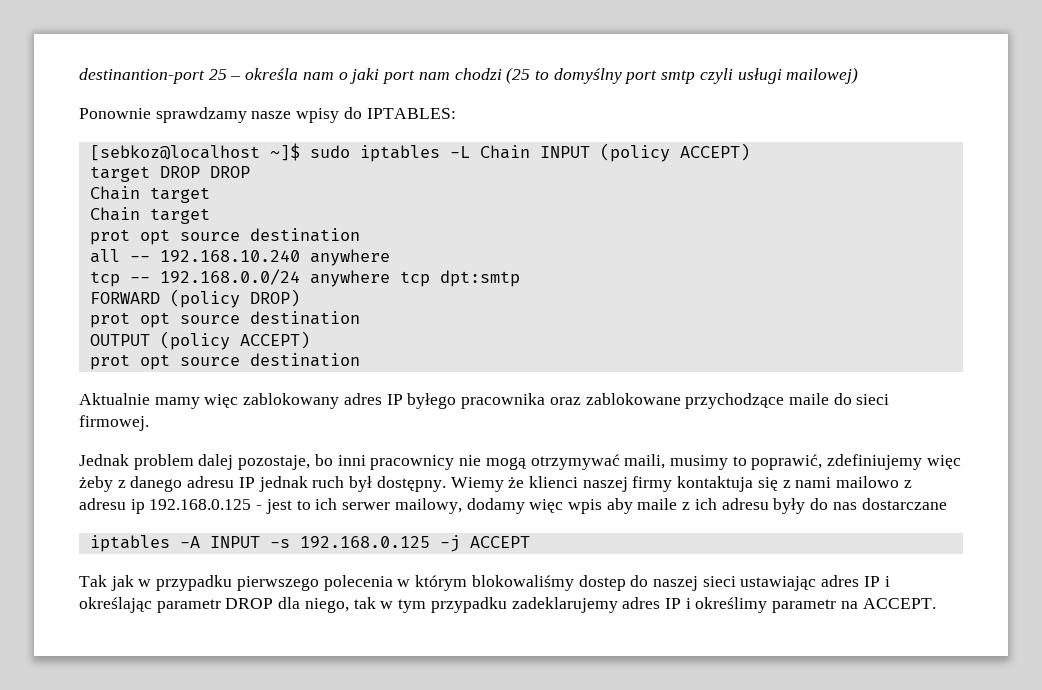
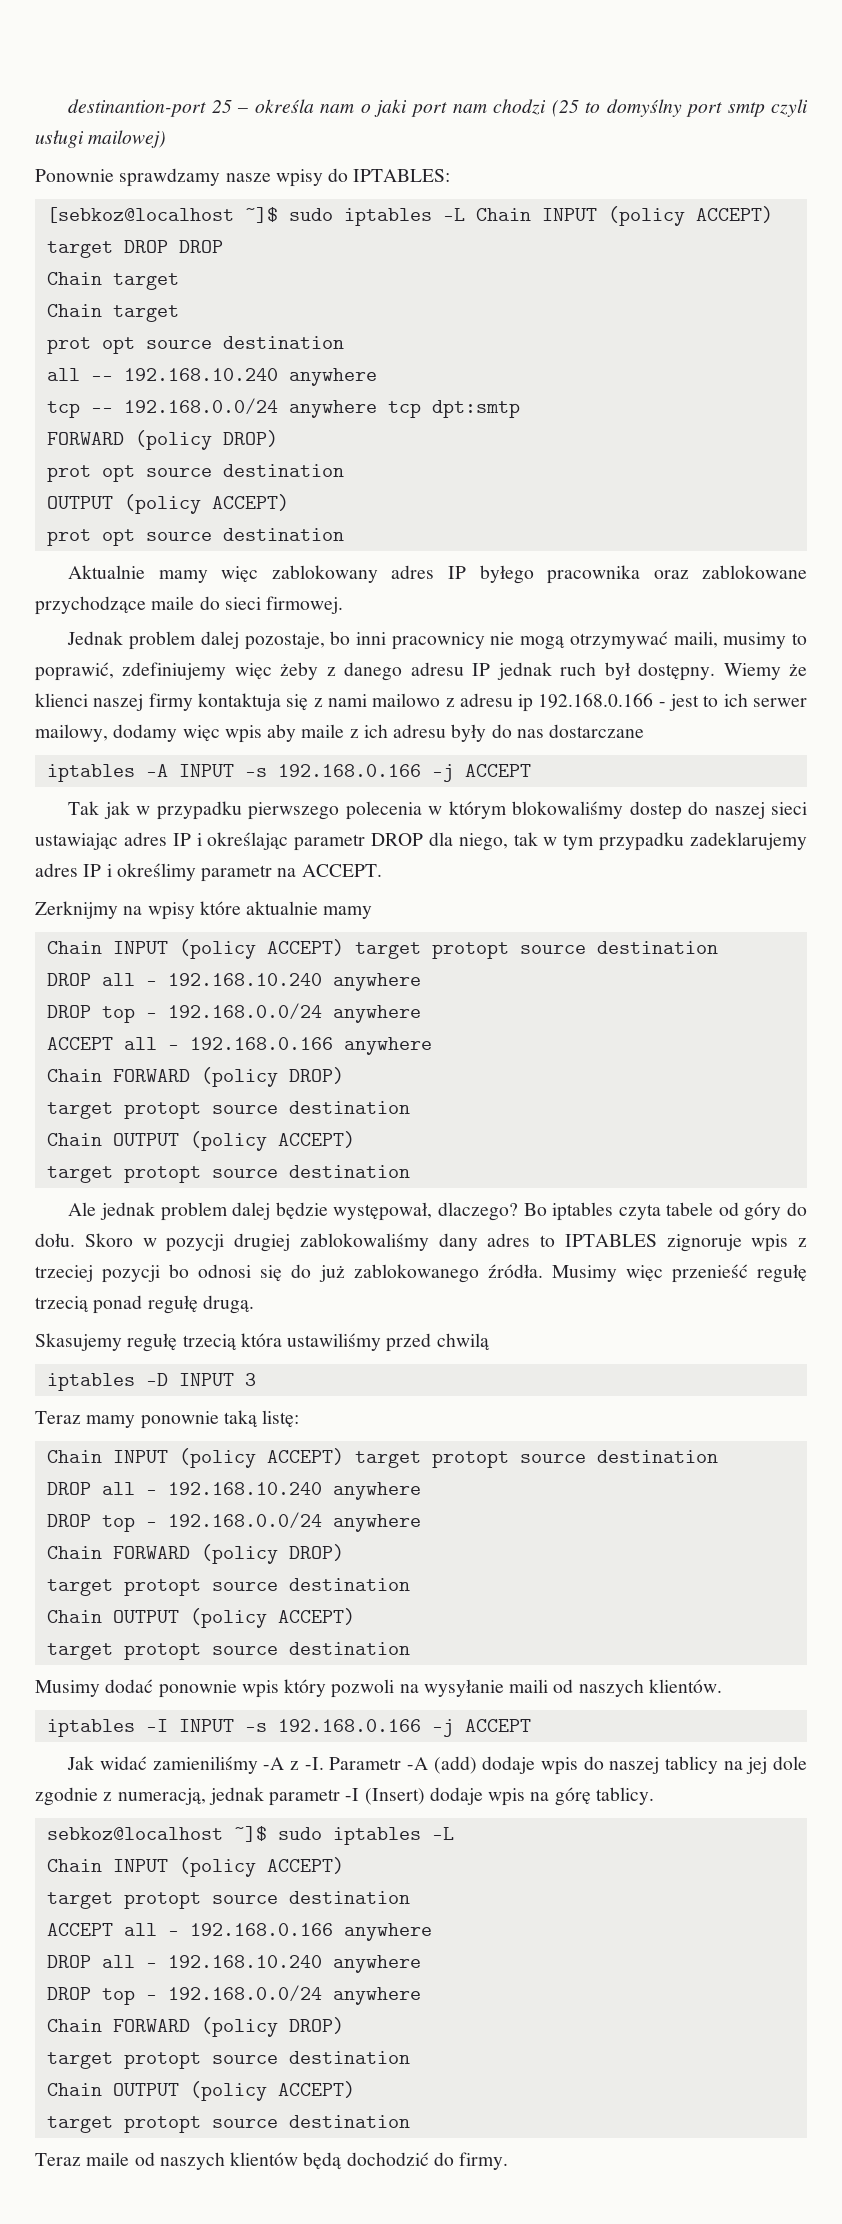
- Wiemy że klienci naszej firmy kontaktuja się z nami mailowo z adresu ip 192.168.0.125 - jest to ich serwer mailowy, dodamy więc wpis aby maile z ich adresu były do nas dostarczane
+ Wiemy że klienci naszej firmy kontaktuja się z nami mailowo z adresu ip 192.168.0.166 - jest to ich serwer mailowy, dodamy więc wpis aby maile z ich adresu były do nas dostarczane
- iptables -A INPUT -s 192.168.0.125 -j ACCEPT
+ iptables -A INPUT -s 192.168.0.166 -j ACCEPT
+ Zerknijmy na wpisy które aktualnie mamy
+ Chain INPUT (policy ACCEPT) target protopt source destination
+ DROP all - 192.168.10.240 anywhere
+ DROP top - 192.168.0.0/24 anywhere
+ ACCEPT all - 192.168.0.166 anywhere
+ Chain FORWARD (policy DROP)
+ target protopt source destination
+ Chain OUTPUT (policy ACCEPT)
+ target protopt source destination
+ Ale jednak problem dalej będzie występował, dlaczego? Bo iptables czyta tabele od góry do dołu. Skoro w pozycji drugiej zablokowaliśmy dany adres to IPTABLES zignoruje wpis z trzeciej pozycji bo odnosi się do już zablokowanego źródła. Musimy więc przenieść regułę trzecią ponad regułę drugą.
+ Skasujemy regułę trzecią która ustawiliśmy przed chwilą
+ iptables -D INPUT 3
+ Teraz mamy ponownie taką listę:
+ Chain INPUT (policy ACCEPT) target protopt source destination
+ DROP all - 192.168.10.240 anywhere
+ DROP top - 192.168.0.0/24 anywhere
+ Chain FORWARD (policy DROP)
+ target protopt source destination
+ Chain OUTPUT (policy ACCEPT)
+ target protopt source destination
+ Musimy dodać ponownie wpis który pozwoli na wysyłanie maili od naszych klientów.
+ iptables -I INPUT -s 192.168.0.166 -j ACCEPT
+ Jak widać zamieniliśmy -A z -I. Parametr -A (add) dodaje wpis do naszej tablicy na jej dole zgodnie z numeracją, jednak parametr -I (Insert) dodaje wpis na górę tablicy.
+ sebkoz@localhost ~]$ sudo iptables -L
+ Chain INPUT (policy ACCEPT)
+ target protopt source destination
+ ACCEPT all - 192.168.0.166 anywhere
+ DROP all - 192.168.10.240 anywhere
+ DROP top - 192.168.0.0/24 anywhere
+ Chain FORWARD (policy DROP)
+ target protopt source destination
+ Chain OUTPUT (policy ACCEPT)
+ target protopt source destination
+ Teraz maile od naszych klientów będą dochodzić do firmy.

